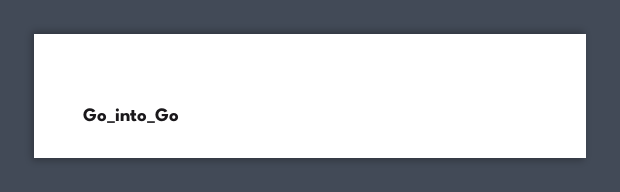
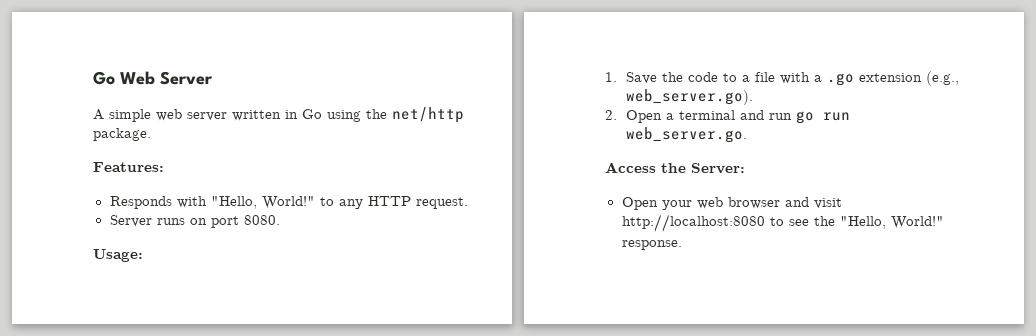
- Go_into_Go
+ Go Web Server
+ A simple web server written in Go using the net/http package.
+ Features:
+ Responds with "Hello, World!" to any HTTP request.
+ Server runs on port 8080.
+ Usage:
+ 1. Save the code to a file with a .go extension (e.g., web_server.go).
+ 2. Open a terminal and run go run web_server.go.
+ Access the Server:
+ Open your web browser and visit http://localhost:8080 to see the "Hello, World!" response.

